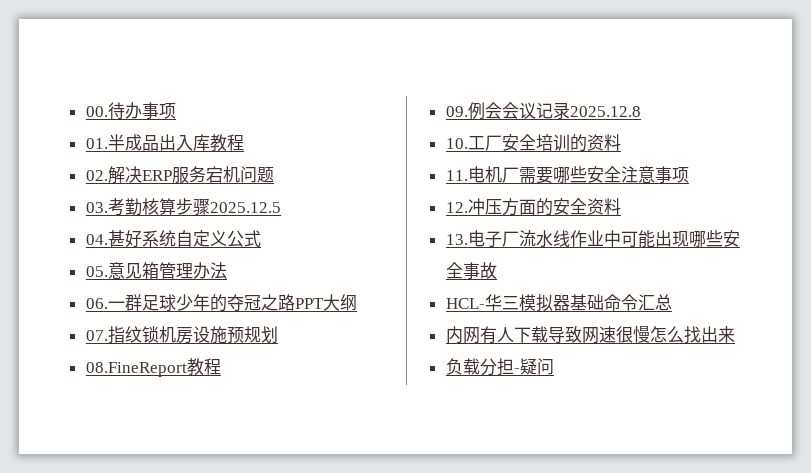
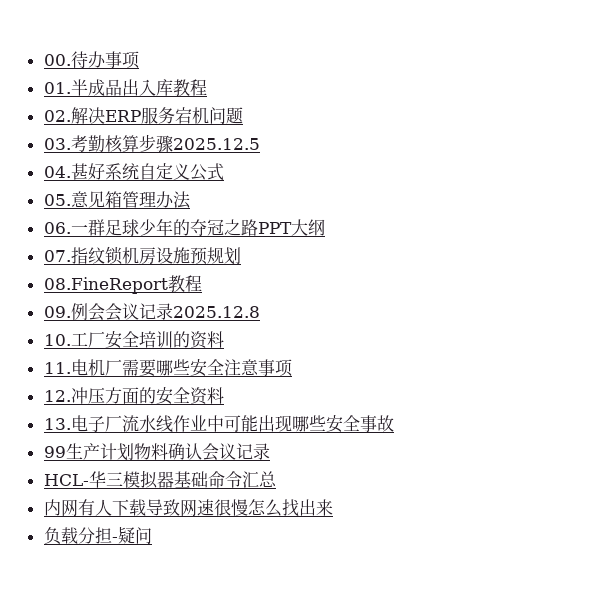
+ 99生产计划物料确认会议记录

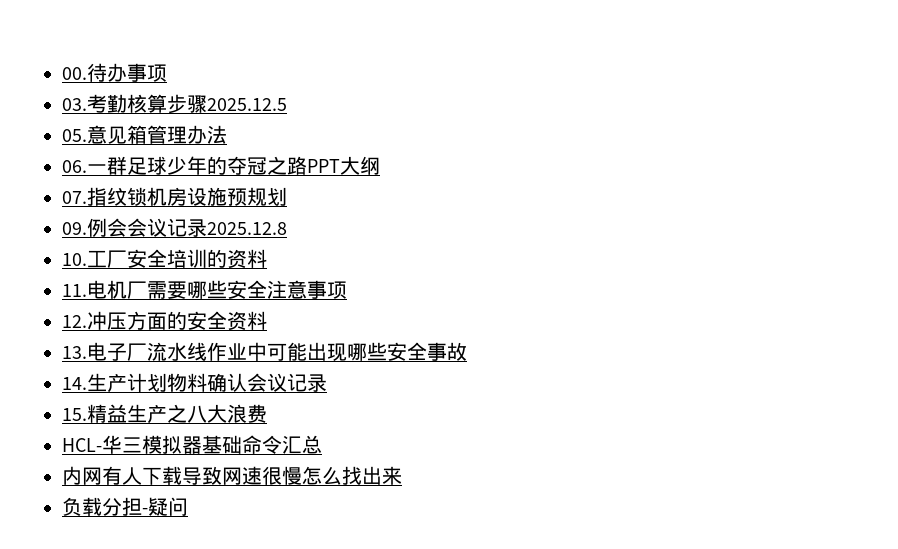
- 01.半成品出入库教程
- 02.解决ERP服务宕机问题
- 04.甚好系统自定义公式
- 08.FineReport教程
- 99生产计划物料确认会议记录
+ 14.生产计划物料确认会议记录
+ 15.精益生产之八大浪费

